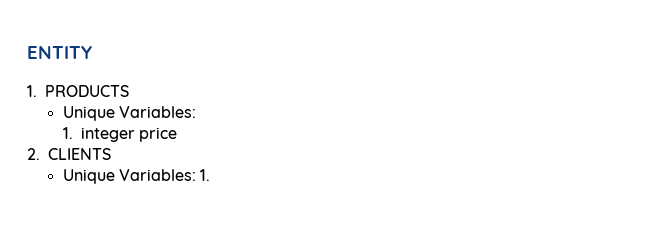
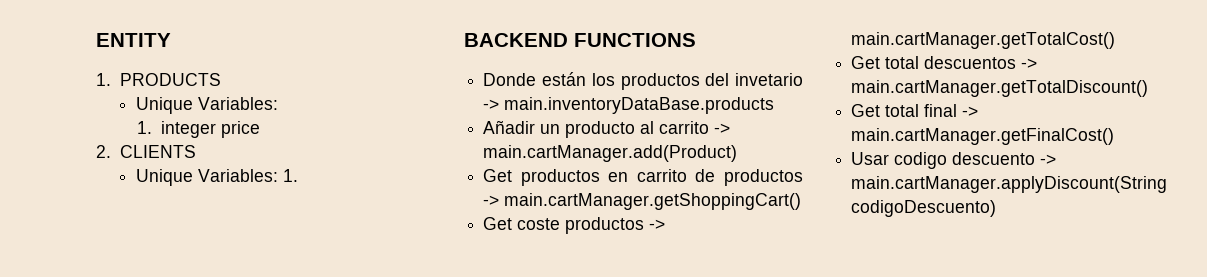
+ BACKEND FUNCTIONS
+ Donde están los productos del invetario -> main.inventoryDataBase.products
+ Añadir un producto al carrito -> main.cartManager.add(Product)
+ Get productos en carrito de productos -> main.cartManager.getShoppingCart()
+ Get coste productos -> main.cartManager.getTotalCost()
+ Get total descuentos -> main.cartManager.getTotalDiscount()
+ Get total final -> main.cartManager.getFinalCost()
+ Usar codigo descuento -> main.cartManager.applyDiscount(String codigoDescuento)

